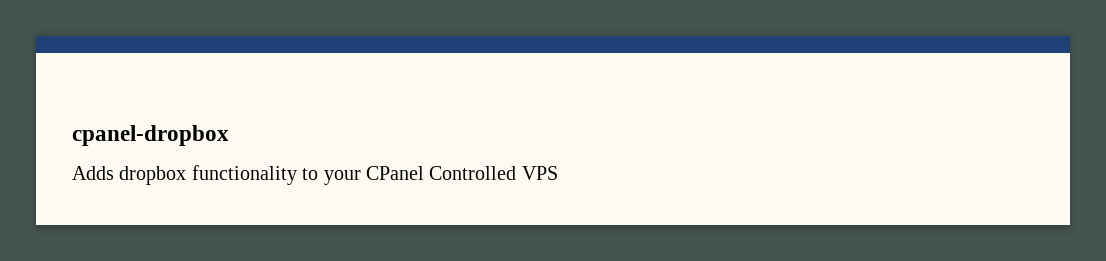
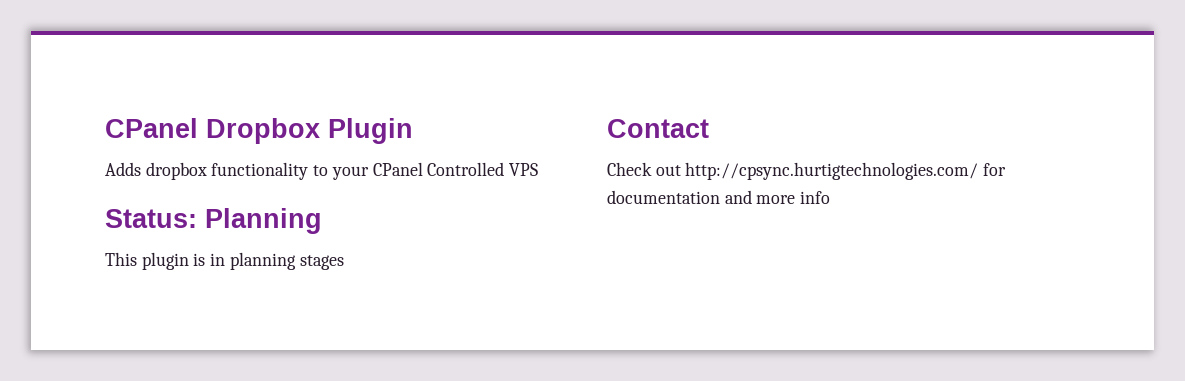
- cpanel-dropbox
+ CPanel Dropbox Plugin
+ Status: Planning
+ This plugin is in planning stages
+ Contact
+ Check out http://cpsync.hurtigtechnologies.com/ for documentation and more info

